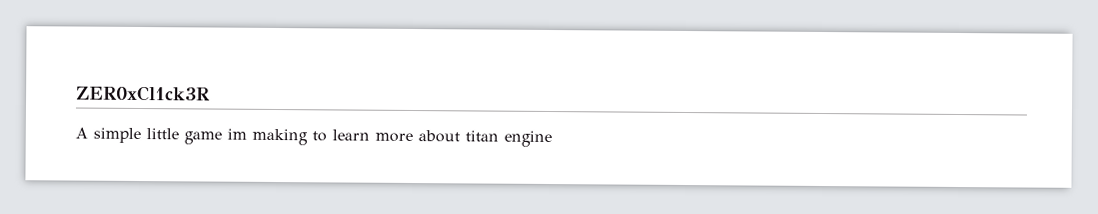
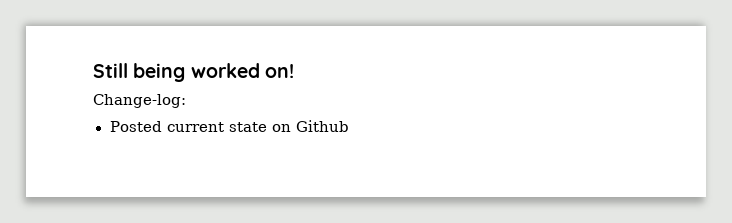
- ZER0xCl1ck3R
- A simple little game im making to learn more about titan engine
+ Still being worked on!
+ Change-log:
+ Posted current state on Github

